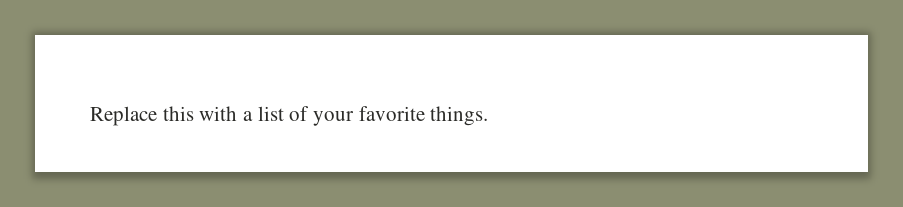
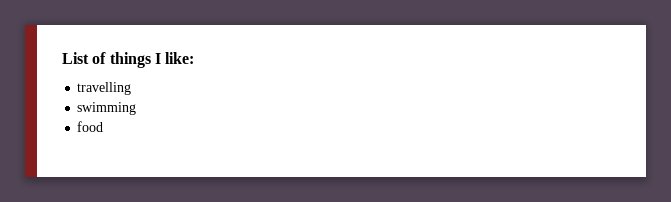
- Replace this with a list of your favorite things.
+ List of things I like:
+ travelling
+ swimming
+ food

